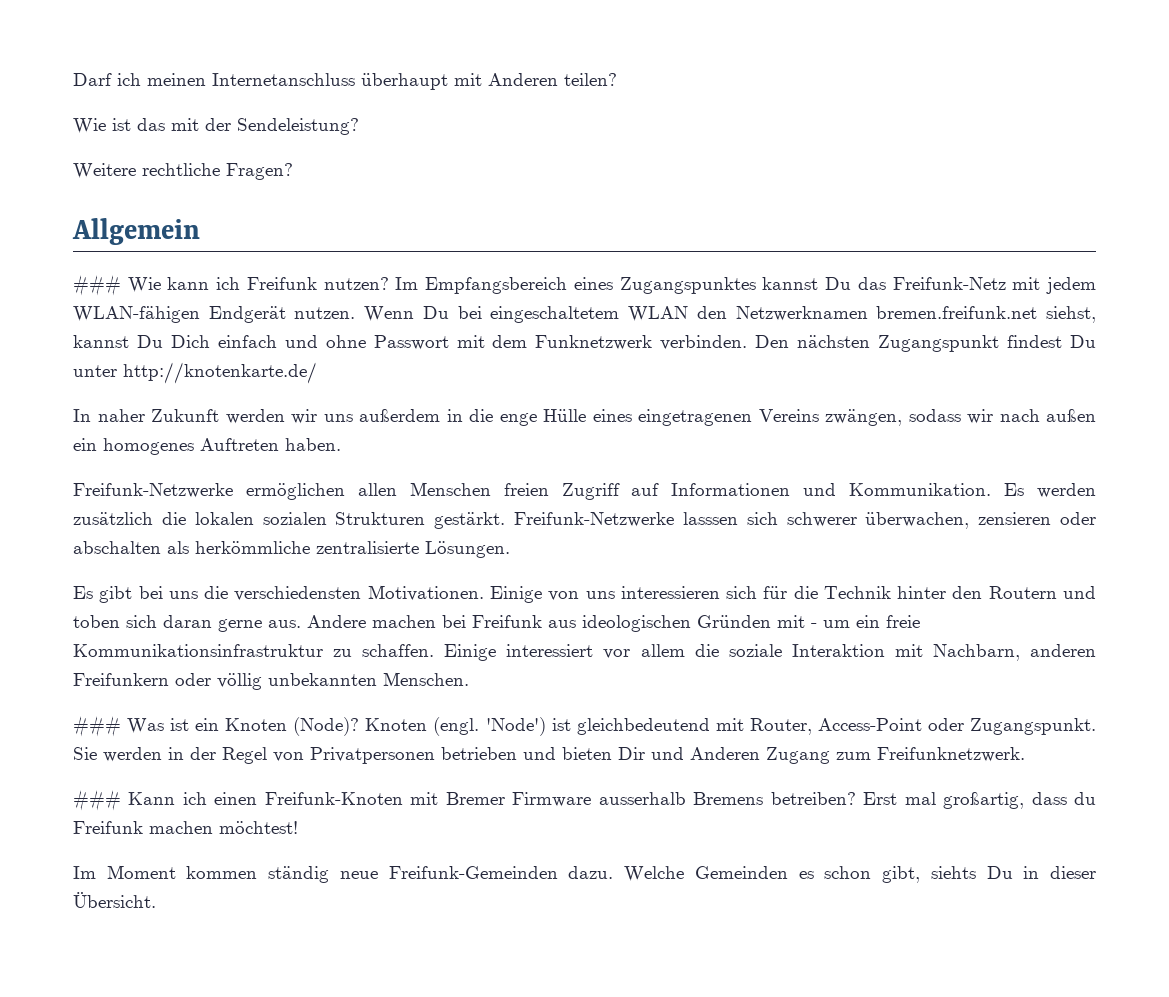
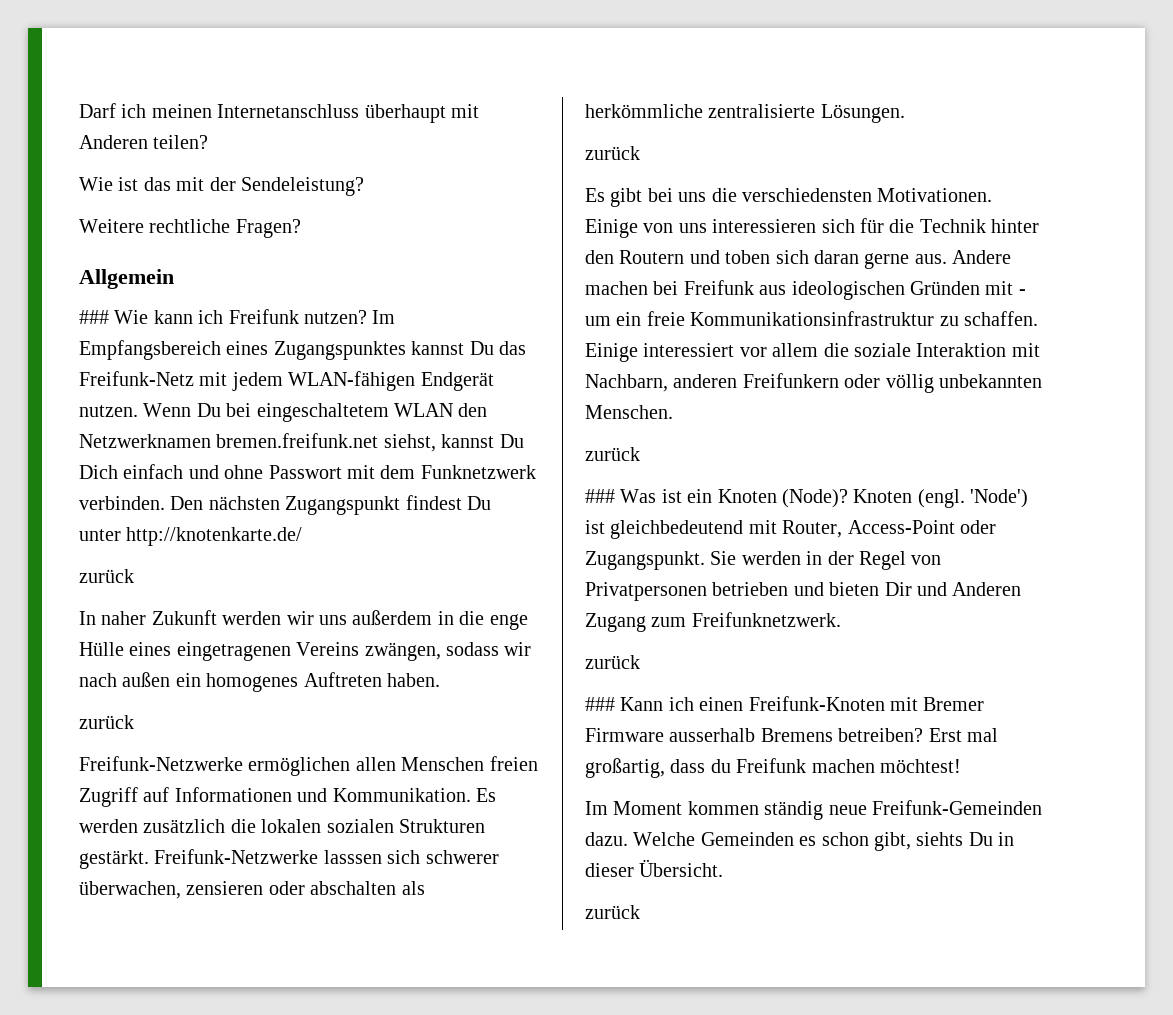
  Den nächsten Zugangspunkt findest Du unter http://knotenkarte.de/
+ zurück
  In naher Zukunft werden wir uns außerdem in die enge Hülle eines eingetragenen Vereins zwängen, sodass wir nach außen ein homogenes Auftreten haben.
+ zurück
  Freifunk-Netzwerke lasssen sich schwerer überwachen, zensieren oder abschalten als herkömmliche zentralisierte Lösungen.
+ zurück
  Einige interessiert vor allem die soziale Interaktion mit Nachbarn, anderen Freifunkern oder völlig unbekannten Menschen.
+ zurück
  Sie werden in der Regel von Privatpersonen betrieben und bieten Dir und Anderen Zugang zum Freifunknetzwerk.
+ zurück
  Welche Gemeinden es schon gibt, siehts Du in dieser Übersicht.
+ zurück

